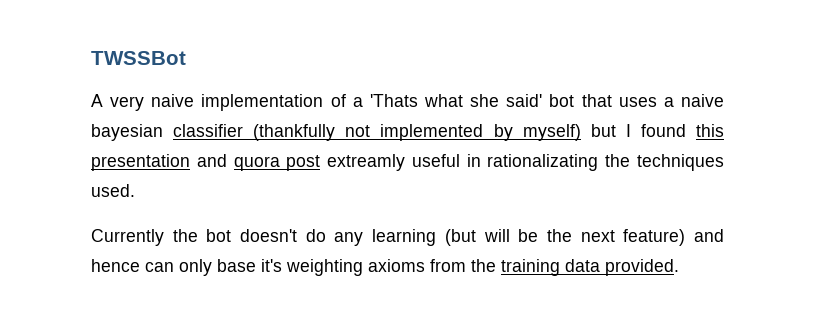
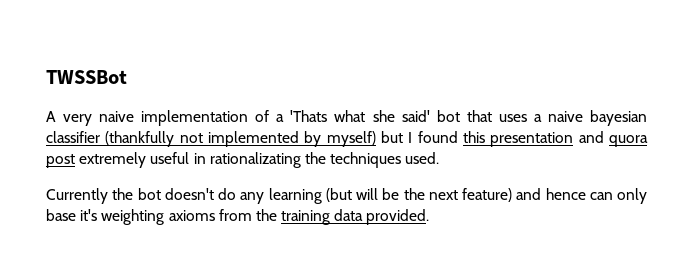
- A very naive implementation of a 'Thats what she said' bot that uses a naive bayesian classifier (thankfully not implemented by myself) but I found this presentation and quora post extreamly useful in rationalizating the techniques used.
+ A very naive implementation of a 'Thats what she said' bot that uses a naive bayesian classifier (thankfully not implemented by myself) but I found this presentation and quora post extremely useful in rationalizating the techniques used.

